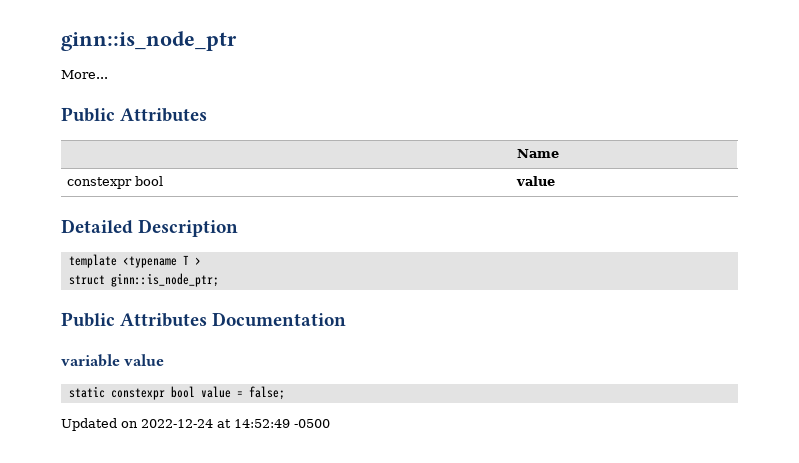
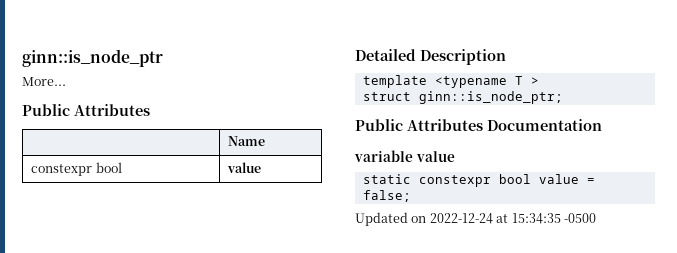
- Updated on 2022-12-24 at 14:52:49 -0500
+ Updated on 2022-12-24 at 15:34:35 -0500

